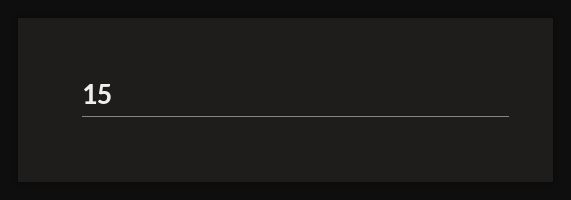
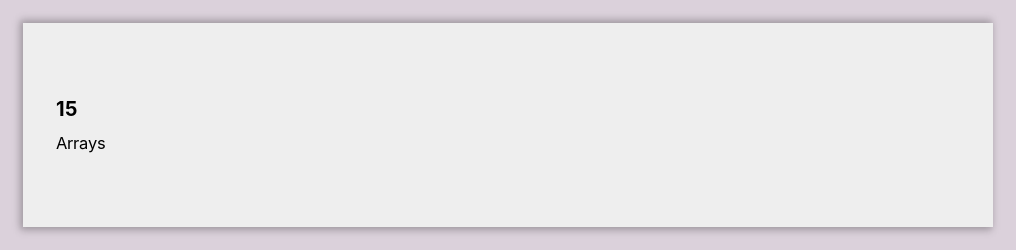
+ Arrays

